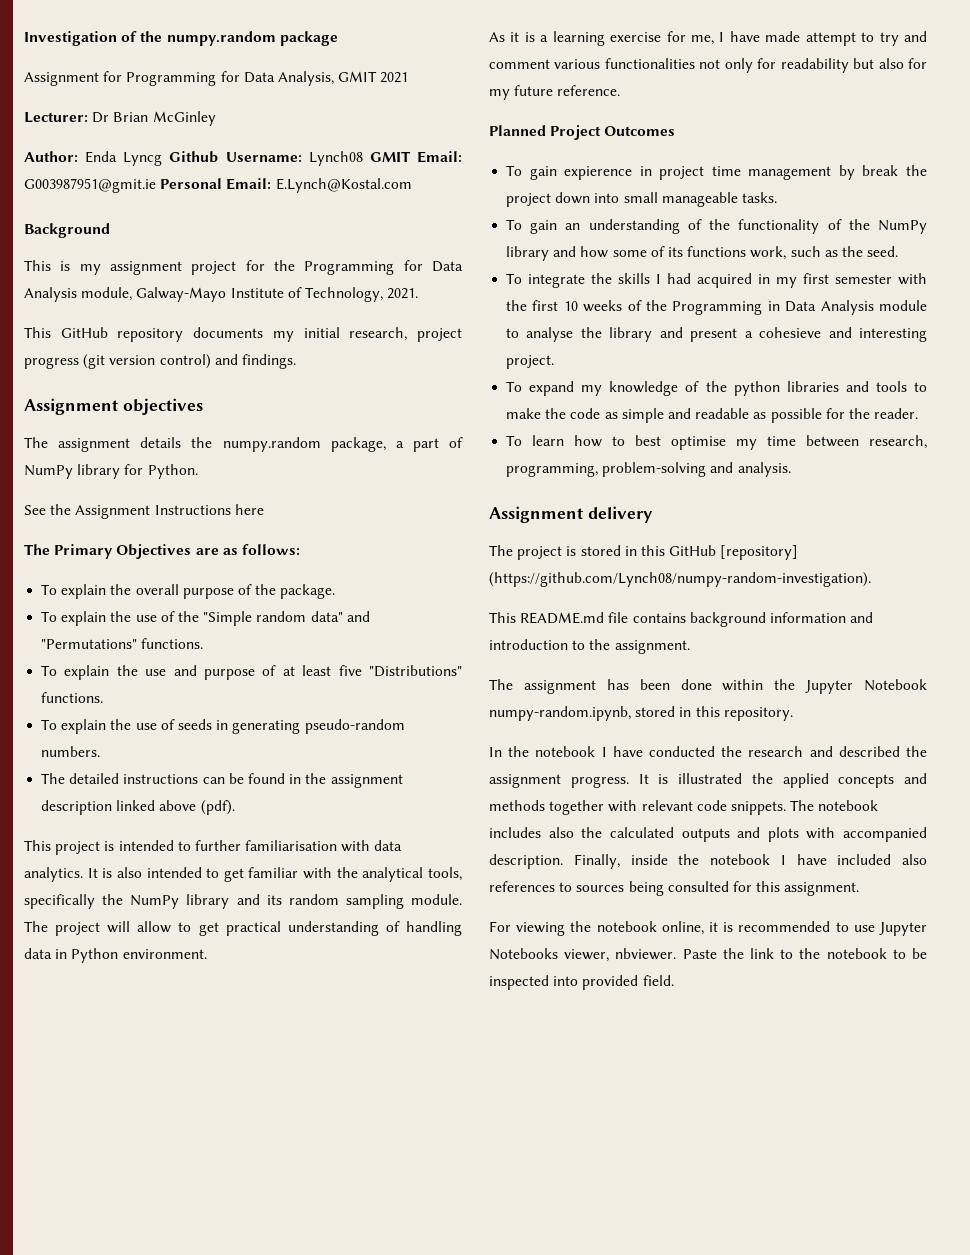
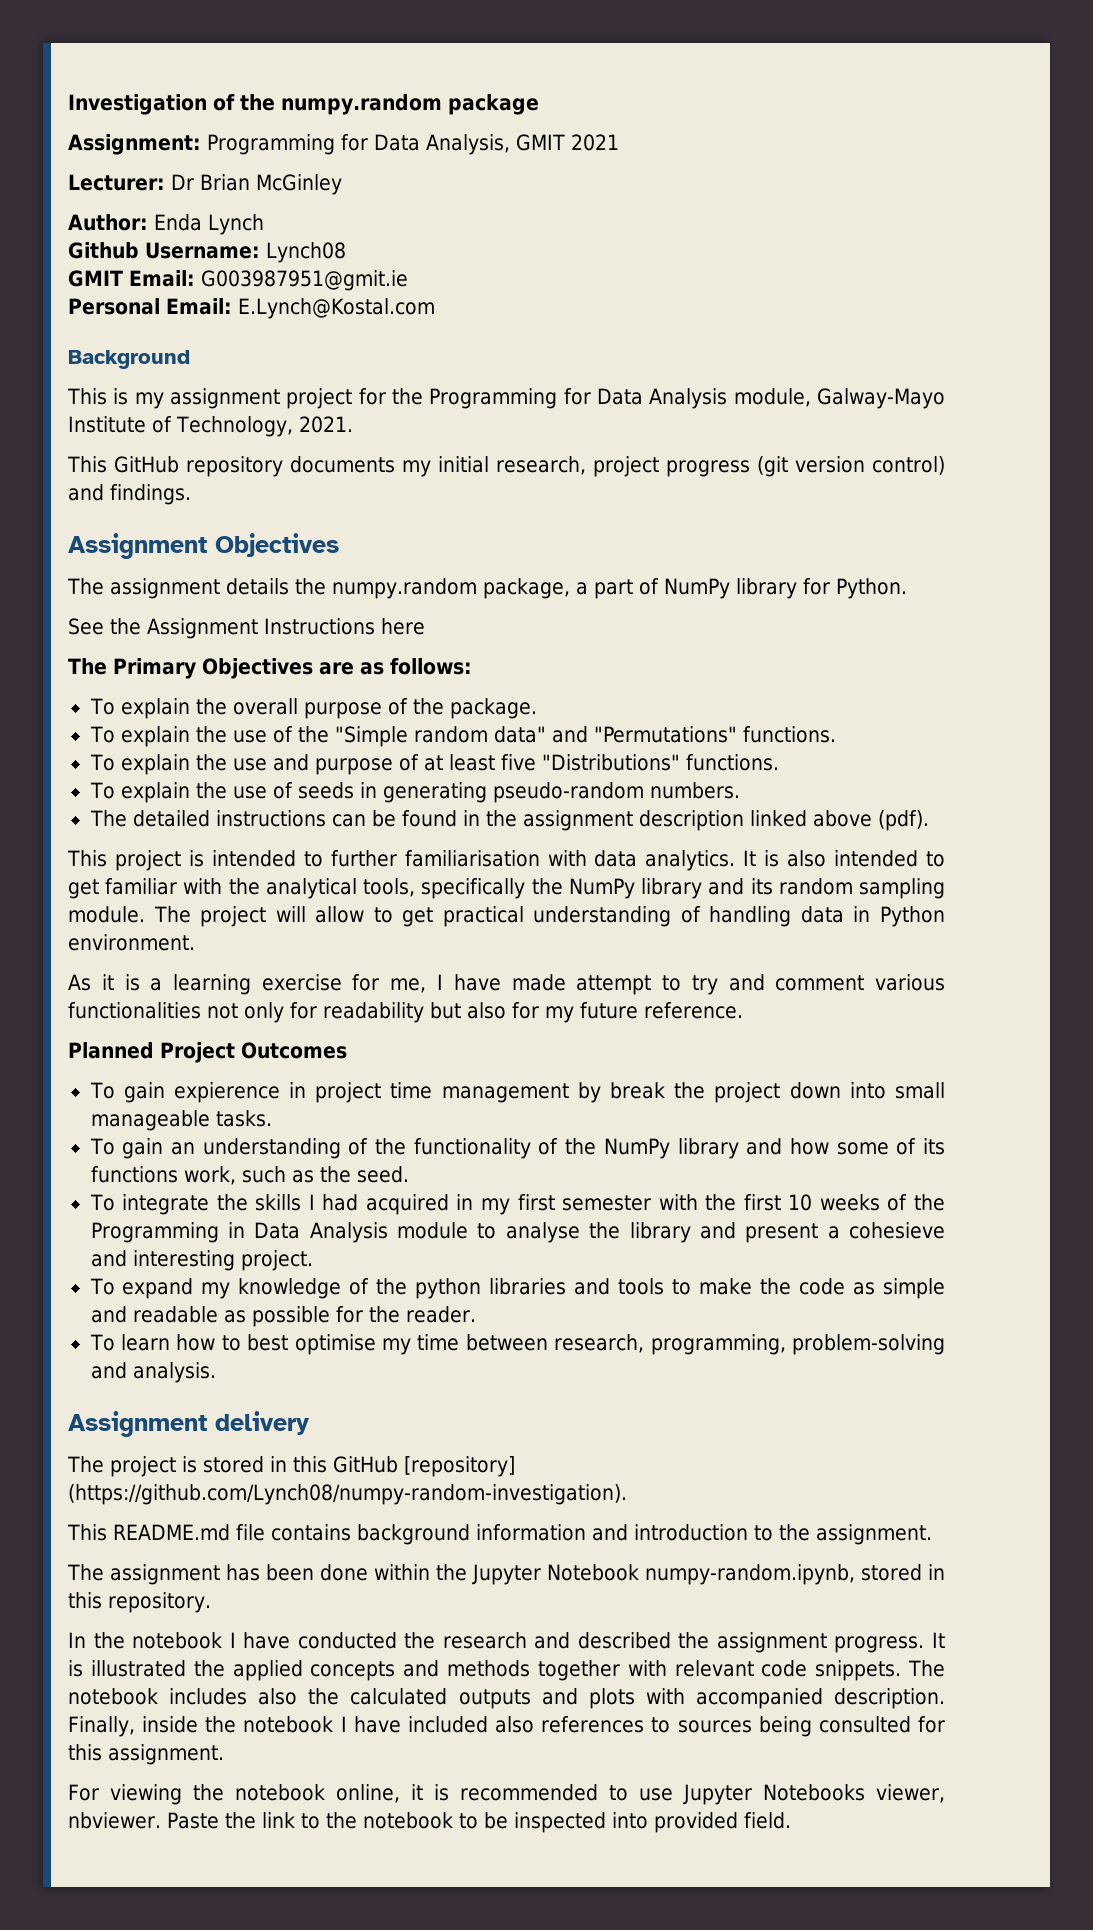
- Assignment for Programming for Data Analysis, GMIT 2021
+ Assignment: Programming for Data Analysis, GMIT 2021
- Author: Enda Lyncg Github Username: Lynch08 GMIT Email: G003987951@gmit.ie Personal Email: E.Lynch@Kostal.com
+ Author: Enda Lynch
+ Github Username: Lynch08
+ GMIT Email: G003987951@gmit.ie
+ Personal Email: E.Lynch@Kostal.com
- Assignment objectives
+ Assignment Objectives

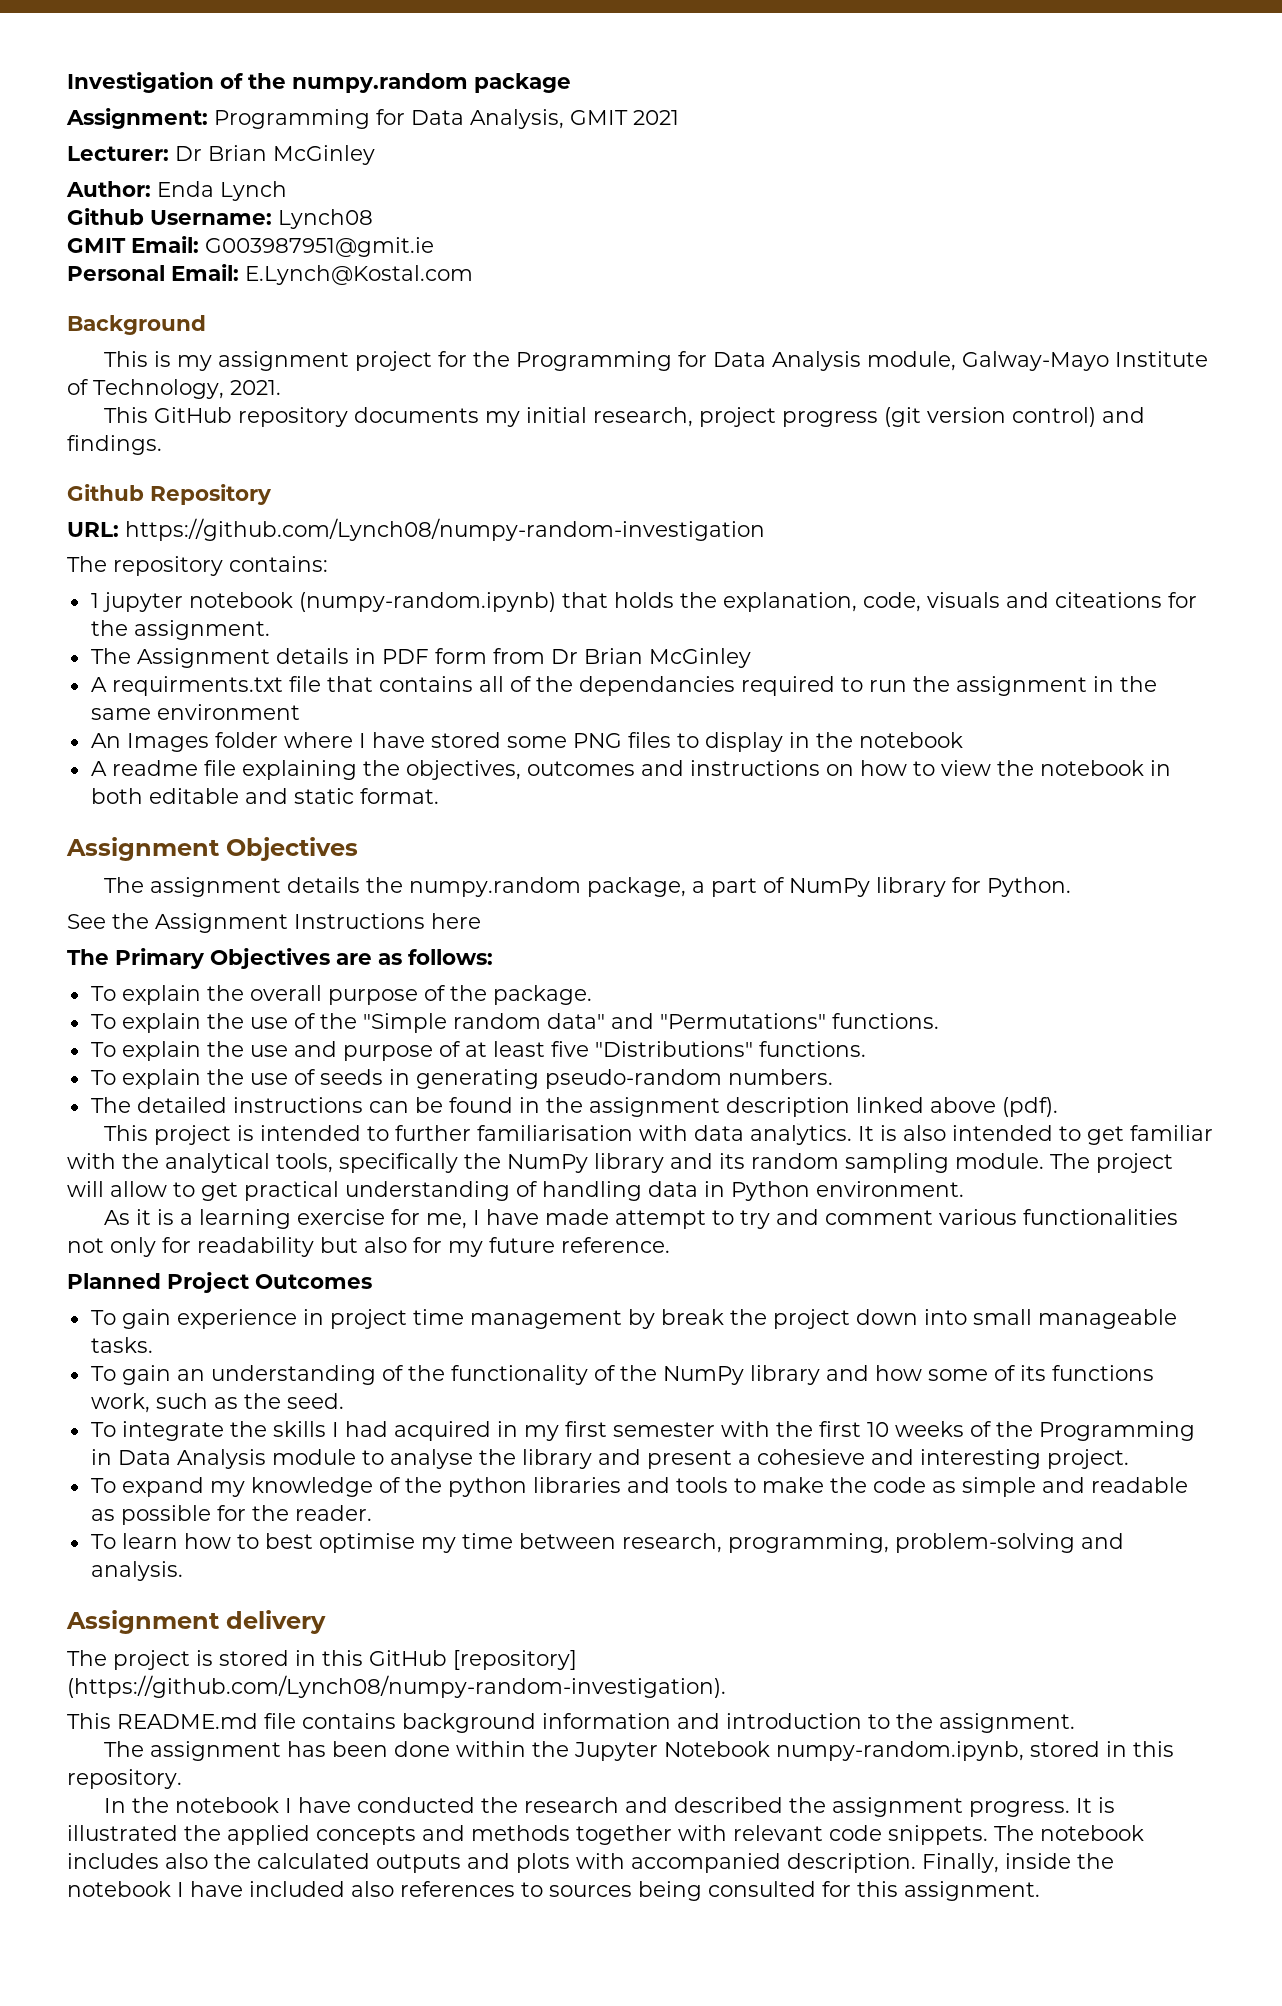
+ Github Repository
+ URL: https://github.com/Lynch08/numpy-random-investigation
+ The repository contains:
+ 1 jupyter notebook (numpy-random.ipynb) that holds the explanation, code, visuals and citeations for the assignment.
+ The Assignment details in PDF form from Dr Brian McGinley
+ A requirments.txt file that contains all of the dependancies required to run the assignment in the same environment
+ An Images folder where I have stored some PNG files to display in the notebook
+ A readme file explaining the objectives, outcomes and instructions on how to view the notebook in both editable and static format.
- To gain expierence in project time management by break the project down into small manageable tasks.
+ To gain experience in project time management by break the project down into small manageable tasks.
- For viewing the notebook online, it is recommended to use Jupyter Notebooks viewer, nbviewer. Paste the link to the notebook to be inspected into provided field.

